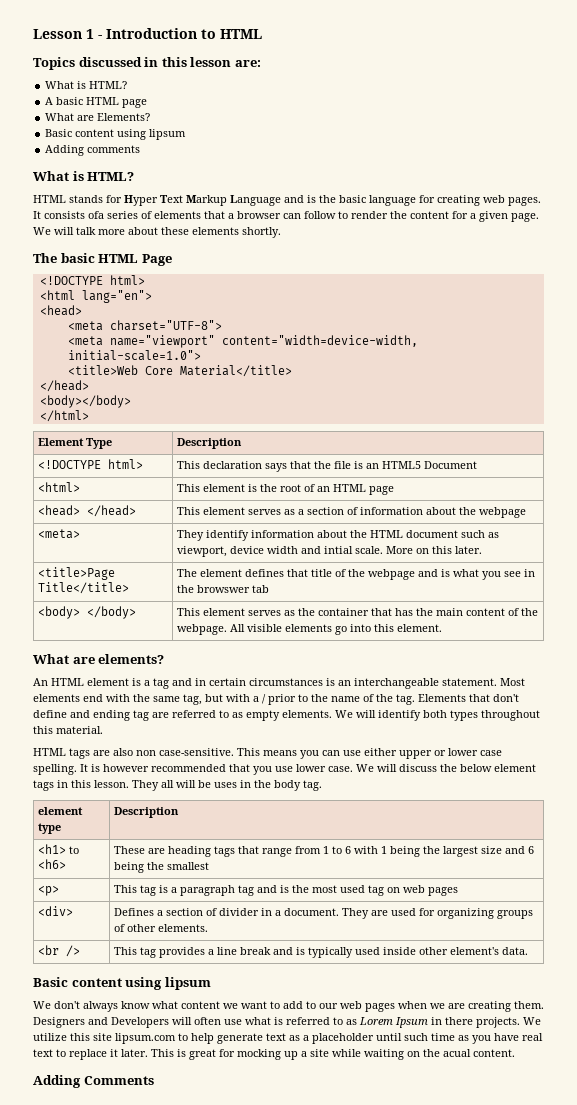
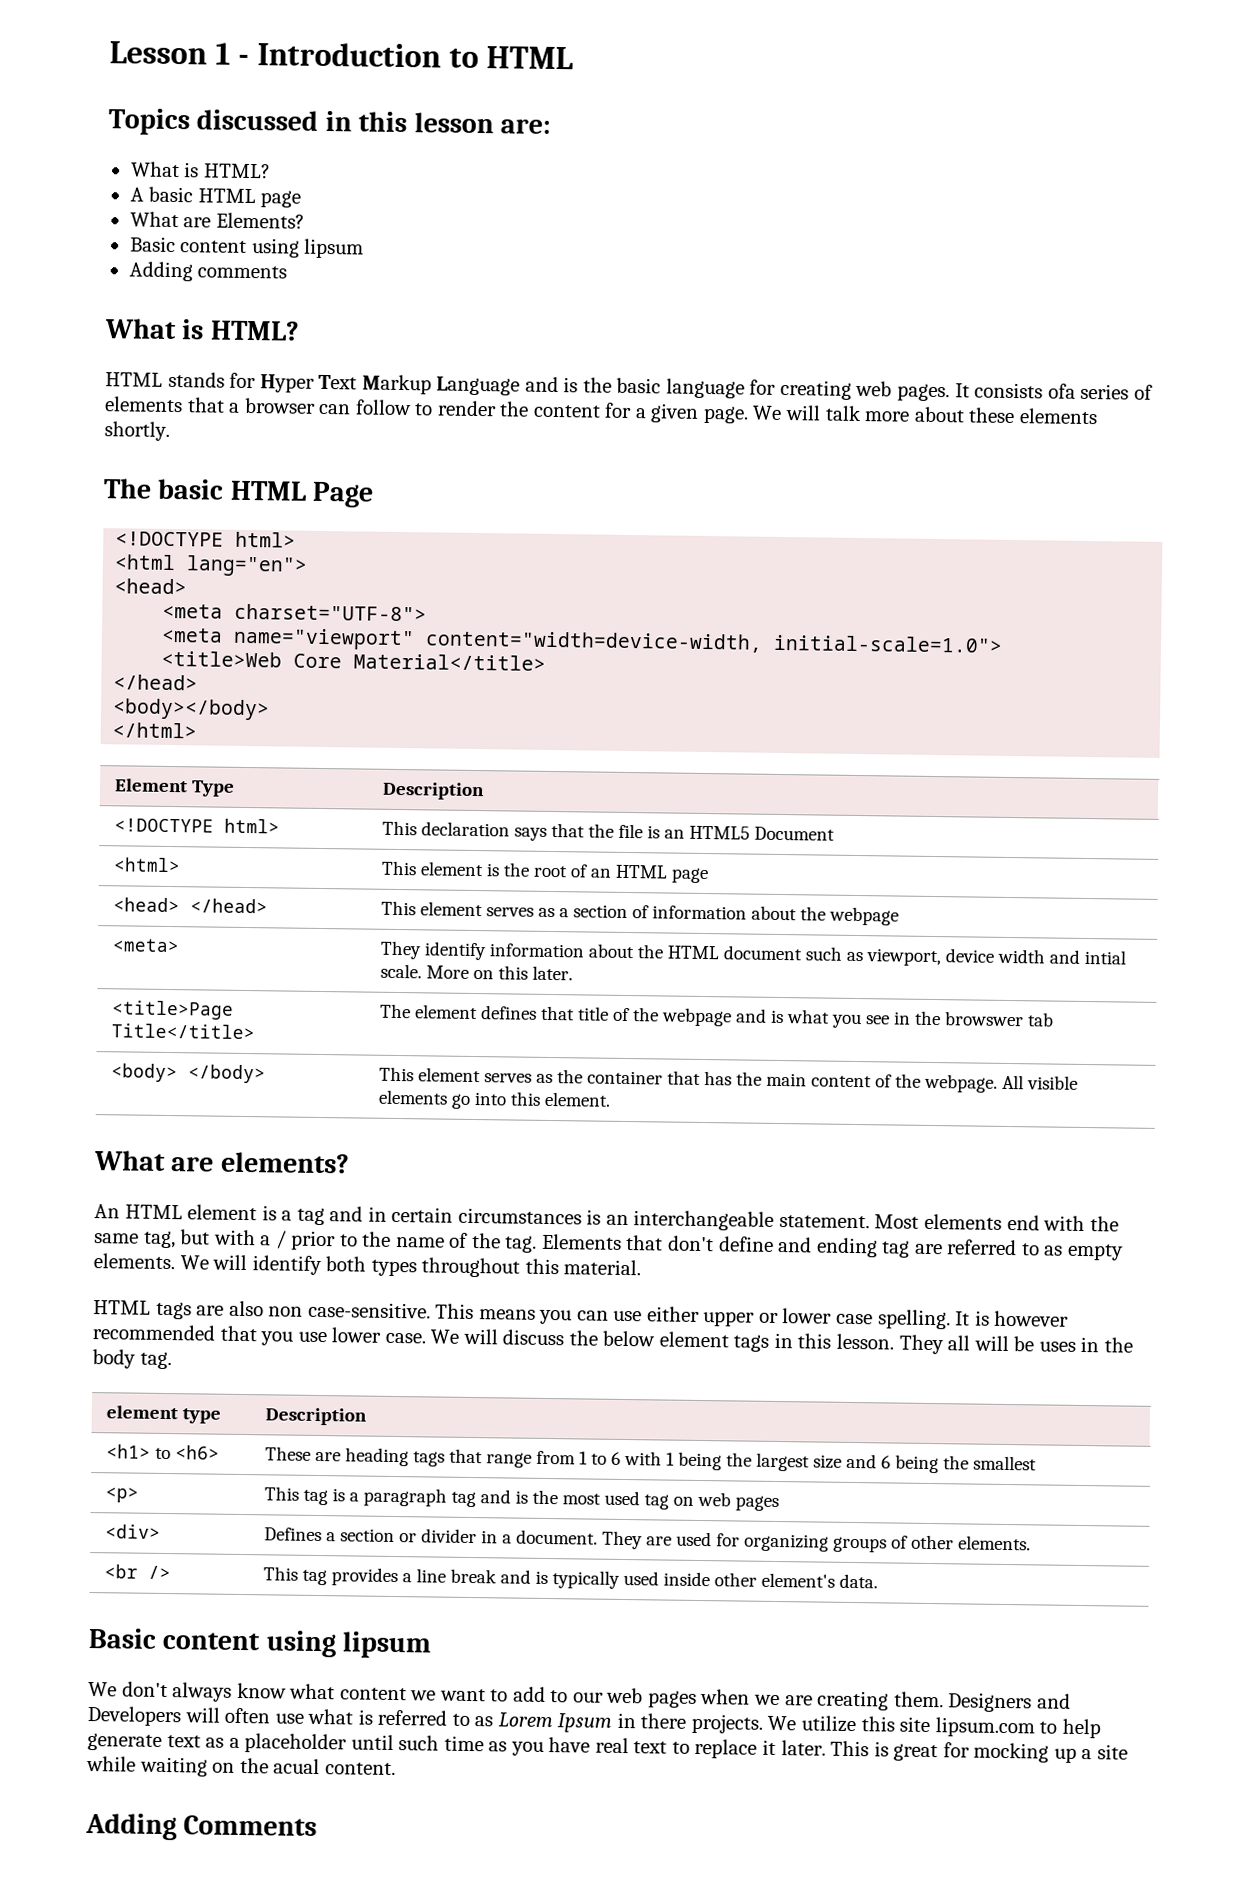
- <div> | Defines a section of divider in a document. They are used for organizing groups of other elements.
+ <div> | Defines a section or divider in a document. They are used for organizing groups of other elements.

